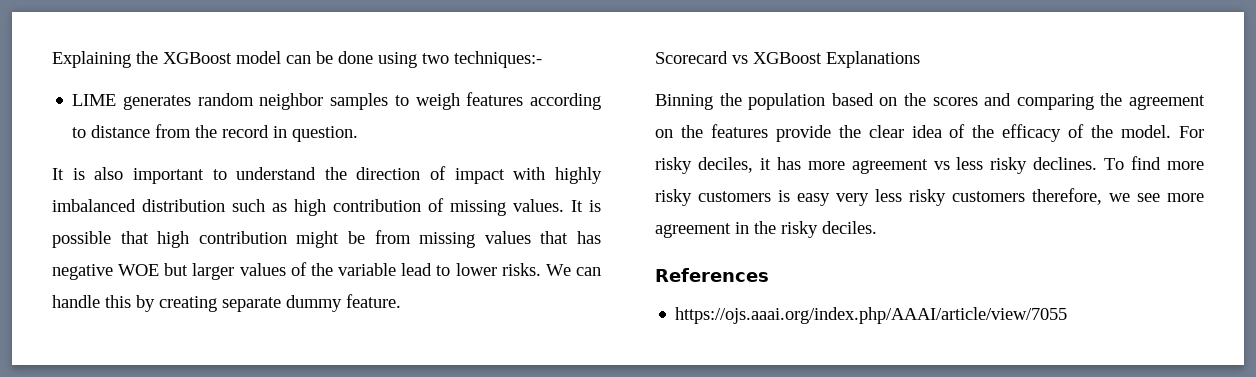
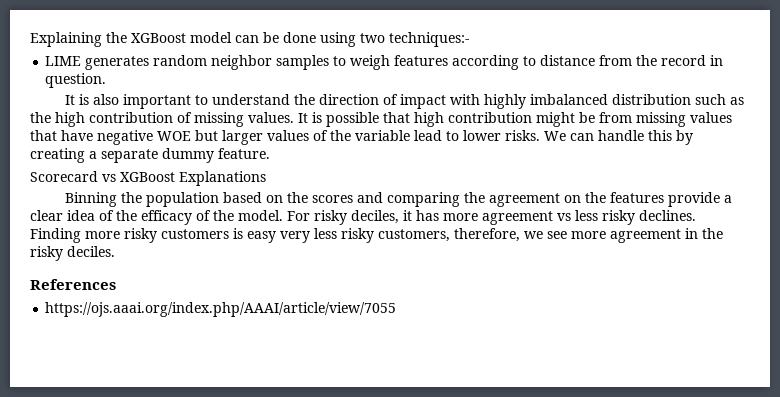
- It is also important to understand the direction of impact with highly imbalanced distribution such as high contribution of missing values.
+ It is also important to understand the direction of impact with highly imbalanced distribution such as the high contribution of missing values.
- It is possible that high contribution might be from missing values that has negative WOE but larger values of the variable lead to lower risks.
+ It is possible that high contribution might be from missing values that have negative WOE but larger values of the variable lead to lower risks.
- We can handle this by creating separate dummy feature.
+ We can handle this by creating a separate dummy feature.
- Binning the population based on the scores and comparing the agreement on the features provide the clear idea of the efficacy of the model.
+ Binning the population based on the scores and comparing the agreement on the features provide a clear idea of the efficacy of the model.
- To find more risky customers is easy very less risky customers therefore, we see more agreement in the risky deciles.
+ Finding more risky customers is easy very less risky customers, therefore, we see more agreement in the risky deciles.

